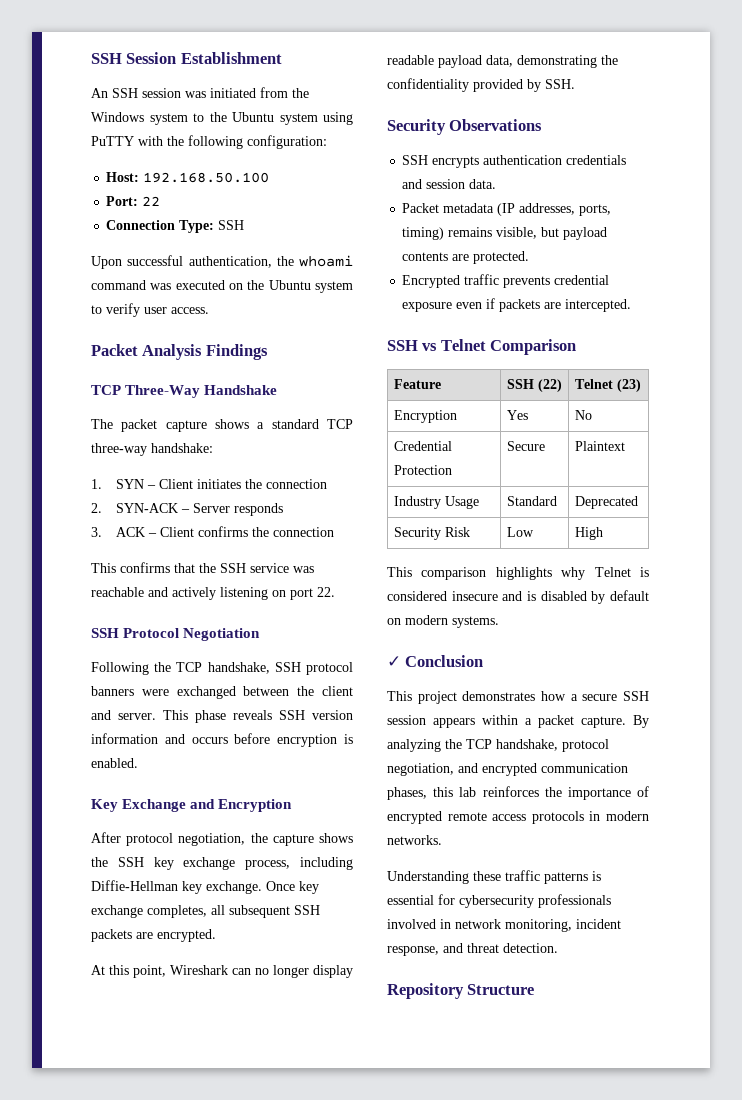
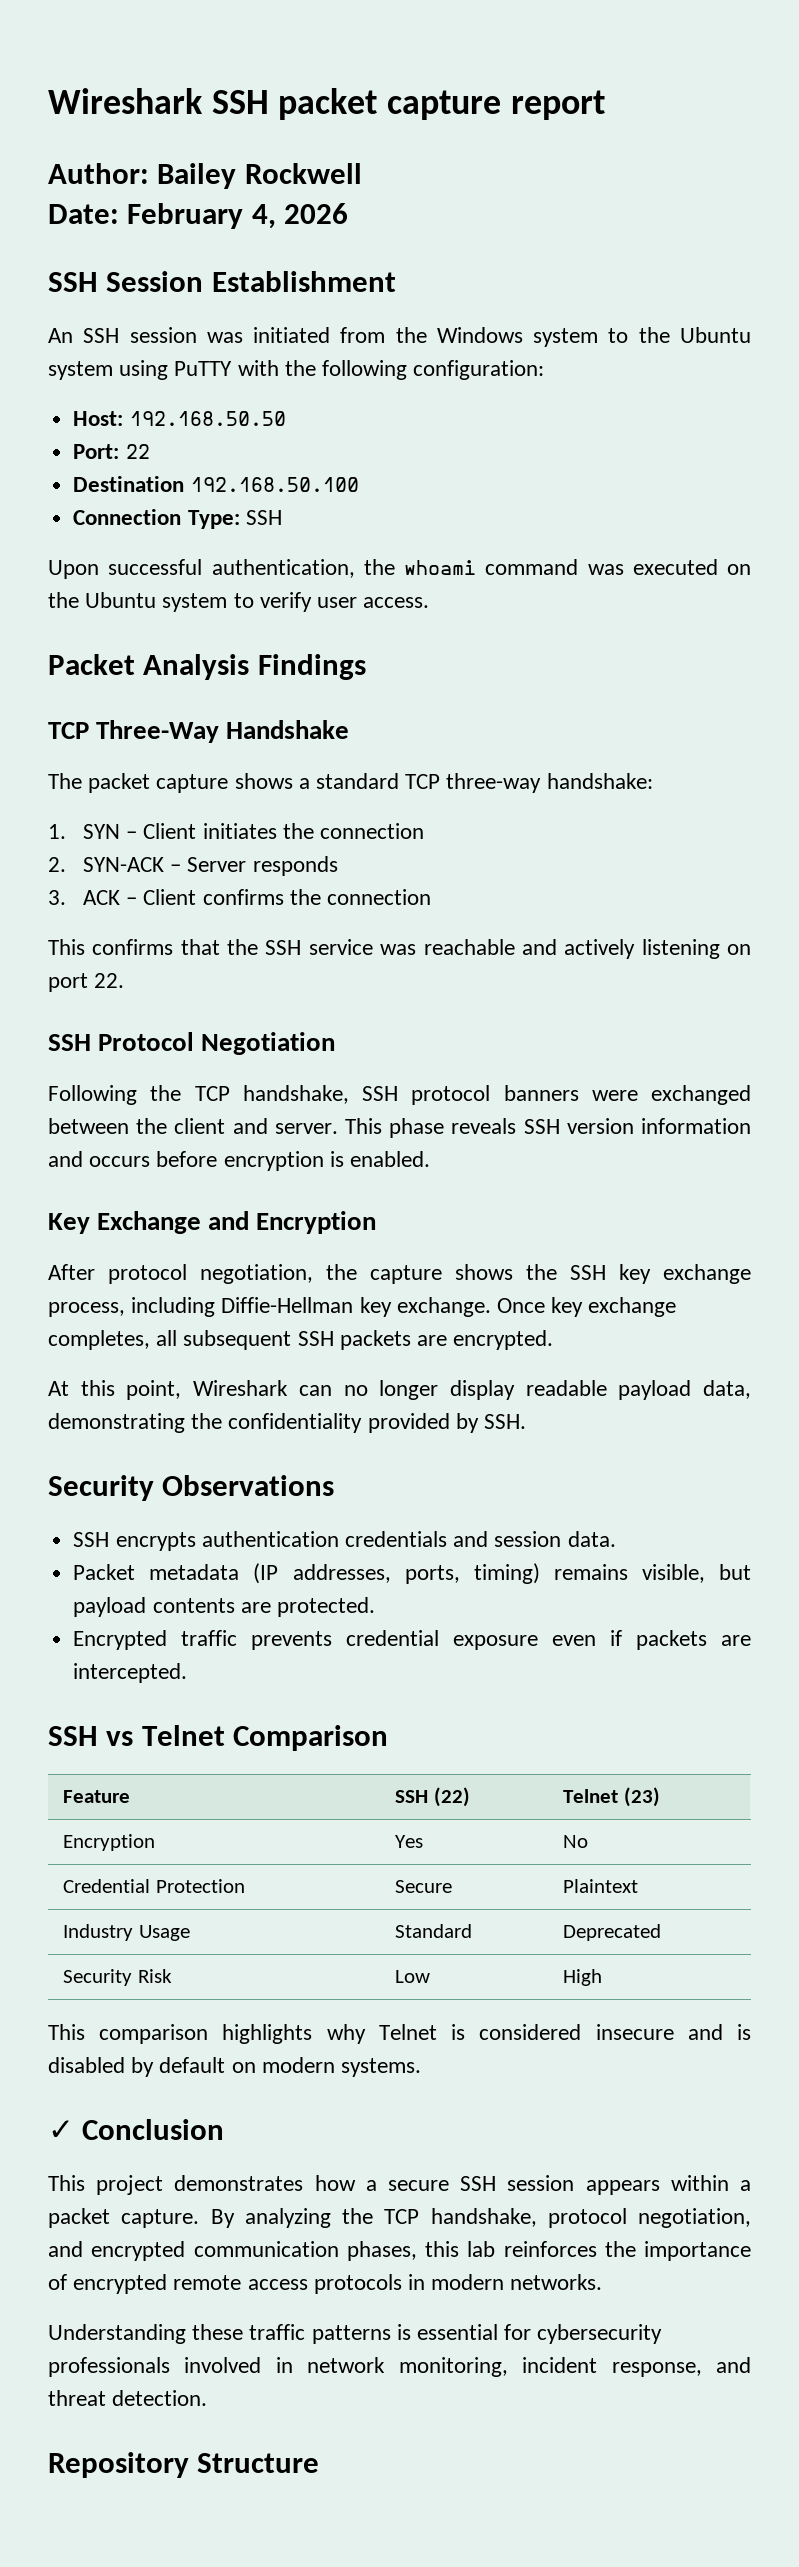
+ Wireshark SSH packet capture report
+ Author: Bailey Rockwell
+ Date: February 4, 2026
- Host: 192.168.50.100
+ Host: 192.168.50.50
+ Destination 192.168.50.100

